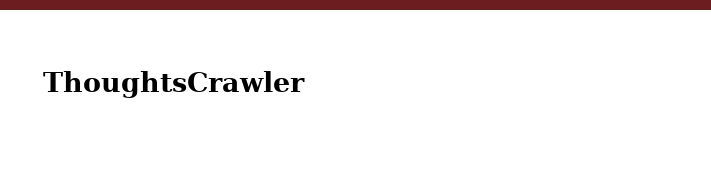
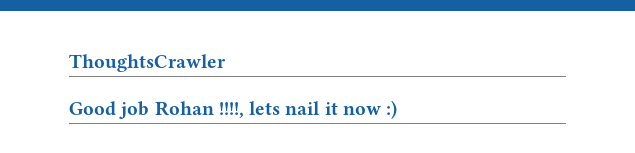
+ Good job Rohan !!!!, lets nail it now :)

